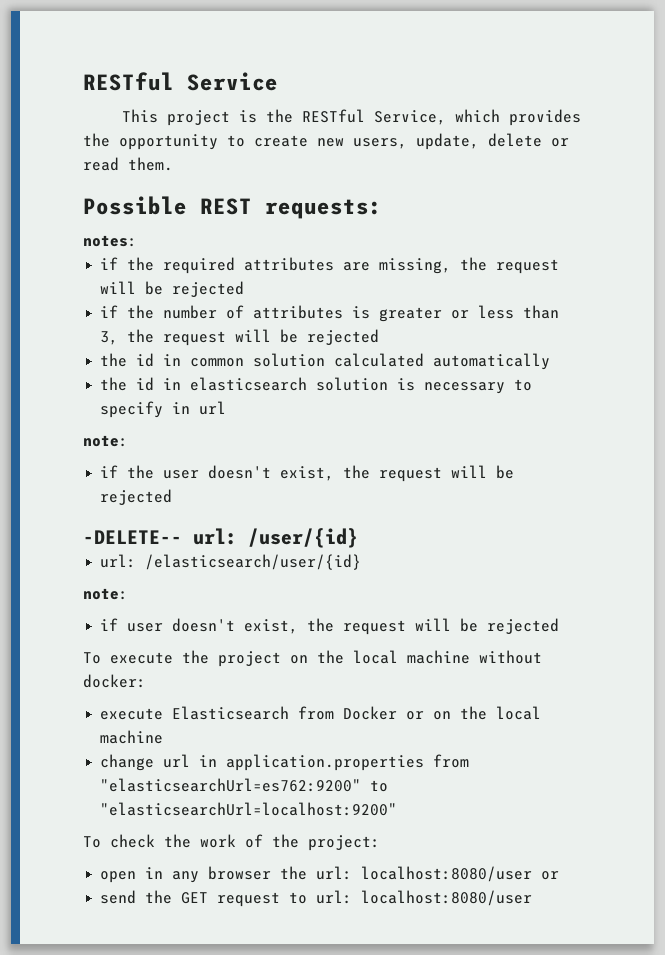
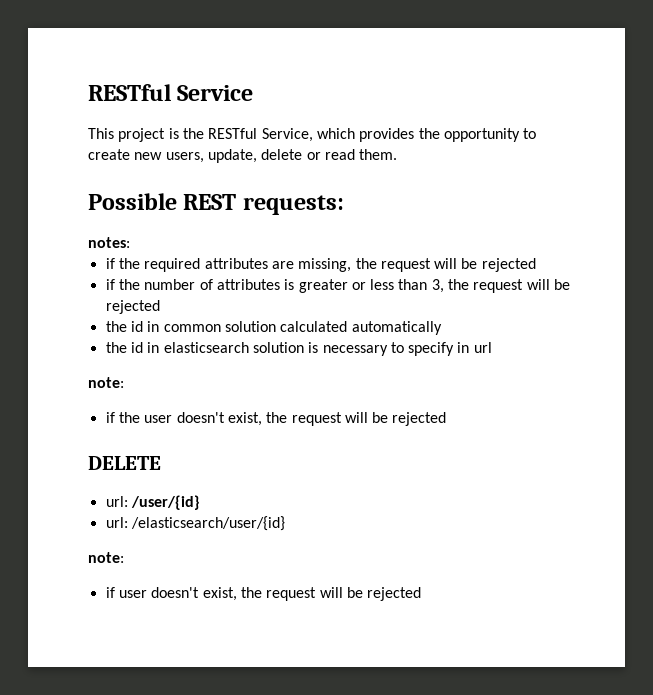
- -DELETE-- url: /user/{id}
+ DELETE
+ url: /user/{id}
- To execute the project on the local machine without docker:
- execute Elasticsearch from Docker or on the local machine
- change url in application.properties from "elasticsearchUrl=es762:9200" to "elasticsearchUrl=localhost:9200"
- To check the work of the project:
- open in any browser the url: localhost:8080/user or
- send the GET request to url: localhost:8080/user

